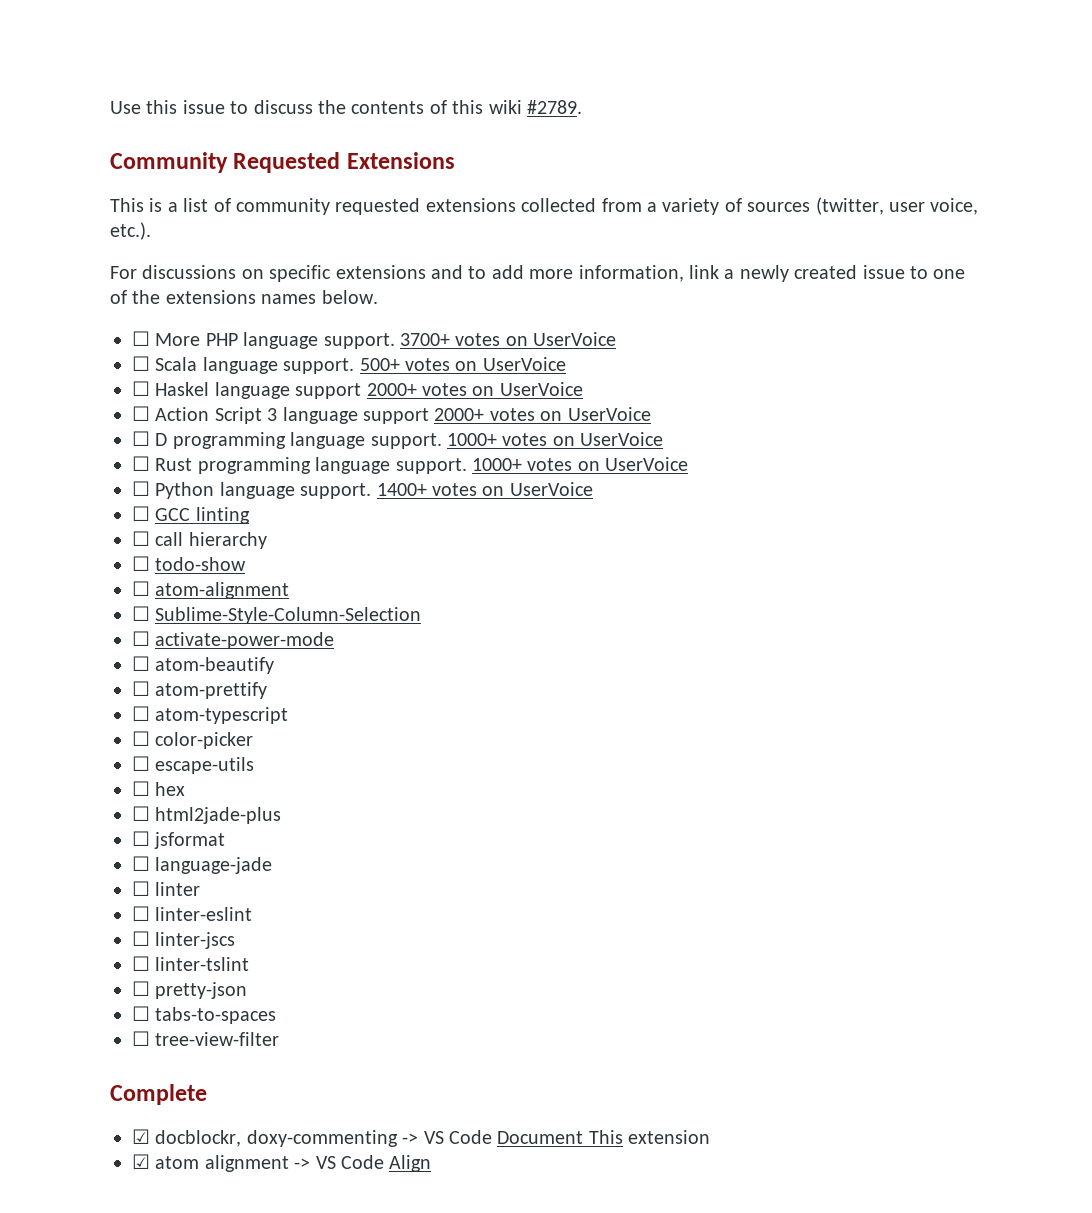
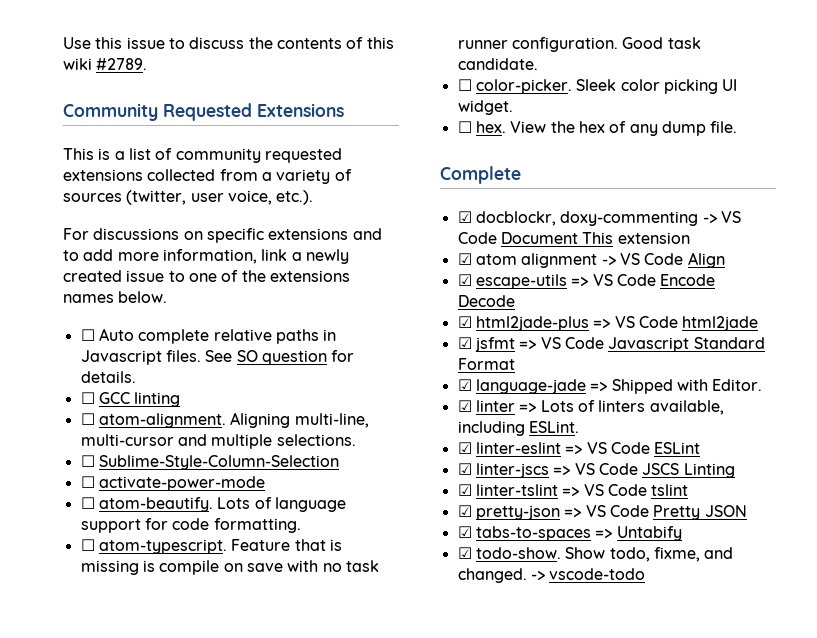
- ☐ More PHP language support. 3700+ votes on UserVoice
- ☐ Scala language support. 500+ votes on UserVoice
- ☐ Haskel language support 2000+ votes on UserVoice
- ☐ Action Script 3 language support 2000+ votes on UserVoice
- ☐ D programming language support. 1000+ votes on UserVoice
- ☐ Rust programming language support. 1000+ votes on UserVoice
- ☐ Python language support. 1400+ votes on UserVoice
+ ☐ Auto complete relative paths in Javascript files. See SO question for details.
  ☐ GCC linting
- ☐ call hierarchy
- ☐ todo-show
- ☐ atom-alignment
+ ☐ atom-alignment. Aligning multi-line, multi-cursor and multiple selections.
- ☐ atom-beautify
- ☐ atom-prettify
- ☐ atom-typescript
- ☐ color-picker
- ☐ escape-utils
- ☐ hex
- ☐ html2jade-plus
- ☐ jsformat
- ☐ language-jade
- ☐ linter
- ☐ linter-eslint
- ☐ linter-jscs
- ☐ linter-tslint
- ☐ pretty-json
- ☐ tabs-to-spaces
- ☐ tree-view-filter
+ ☐ atom-beautify. Lots of language support for code formatting.
+ ☐ atom-typescript. Feature that is missing is compile on save with no task runner configuration. Good task candidate.
+ ☐ color-picker. Sleek color picking UI widget.
+ ☐ hex. View the hex of any dump file.
+ ☑ escape-utils => VS Code Encode Decode
+ ☑ html2jade-plus => VS Code html2jade
+ ☑ jsfmt => VS Code Javascript Standard Format
+ ☑ language-jade => Shipped with Editor.
+ ☑ linter => Lots of linters available, including ESLint.
+ ☑ linter-eslint => VS Code ESLint
+ ☑ linter-jscs => VS Code JSCS Linting
+ ☑ linter-tslint => VS Code tslint
+ ☑ pretty-json => VS Code Pretty JSON
+ ☑ tabs-to-spaces => Untabify
+ ☑ todo-show. Show todo, fixme, and changed. -> vscode-todo

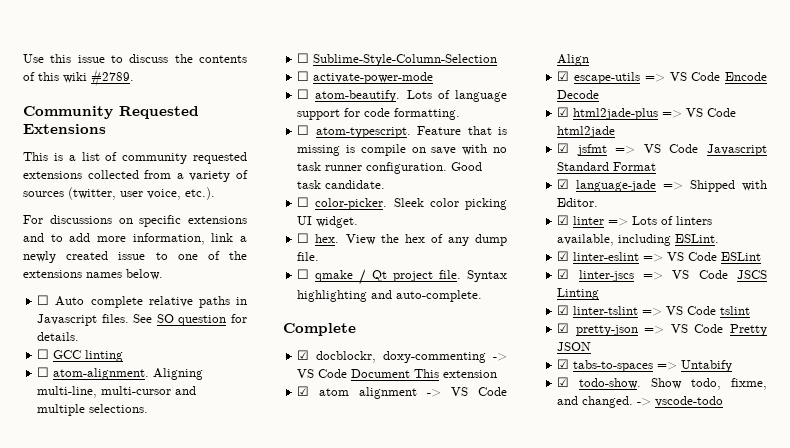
+ ☐ qmake / Qt project file. Syntax highlighting and auto-complete.

